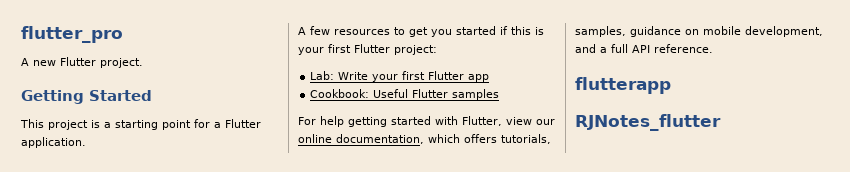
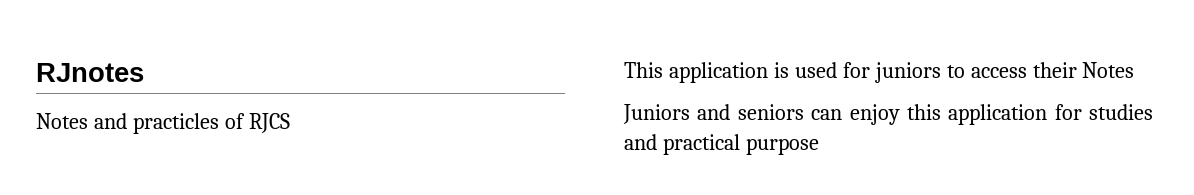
- flutter_pro
- A new Flutter project.
- Getting Started
- This project is a starting point for a Flutter application.
- A few resources to get you started if this is your first Flutter project:
- Lab: Write your first Flutter app
- Cookbook: Useful Flutter samples
- For help getting started with Flutter, view our online documentation, which offers tutorials, samples, guidance on mobile development, and a full API reference.
- flutterapp
- RJNotes_flutter
+ RJnotes
+ Notes and practicles of RJCS
+ This application is used for juniors to access their Notes
+ Juniors and seniors can enjoy this application for studies and practical purpose

